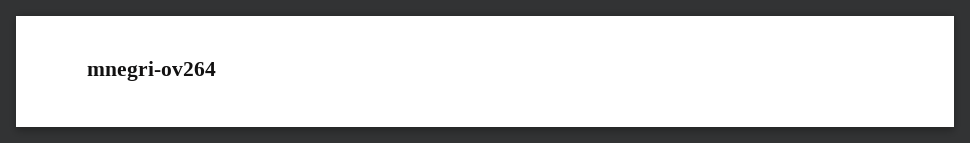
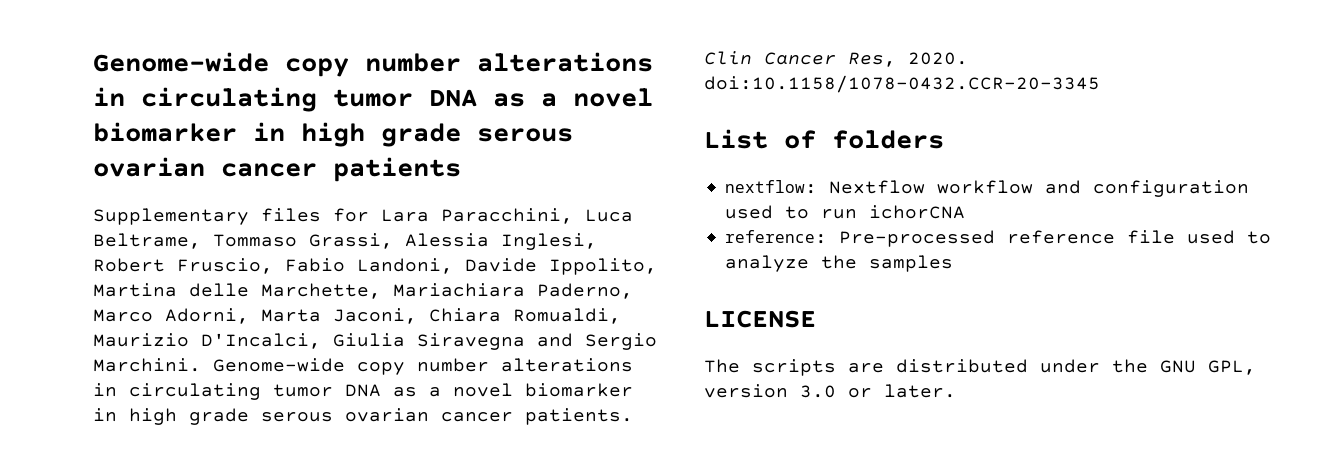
- mnegri-ov264
+ Genome-wide copy number alterations in circulating tumor DNA as a novel biomarker in high grade serous ovarian cancer patients
+ Supplementary files for Lara Paracchini, Luca Beltrame, Tommaso Grassi, Alessia Inglesi, Robert Fruscio, Fabio Landoni, Davide Ippolito, Martina delle Marchette, Mariachiara Paderno, Marco Adorni, Marta Jaconi, Chiara Romualdi, Maurizio D'Incalci, Giulia Siravegna and Sergio Marchini. Genome-wide copy number alterations in circulating tumor DNA as a novel biomarker in high grade serous ovarian cancer patients. Clin Cancer Res, 2020. doi:10.1158/1078-0432.CCR-20-3345
+ List of folders
+ nextflow: Nextflow workflow and configuration used to run ichorCNA
+ reference: Pre-processed reference file used to analyze the samples
+ LICENSE
+ The scripts are distributed under the GNU GPL, version 3.0 or later.

